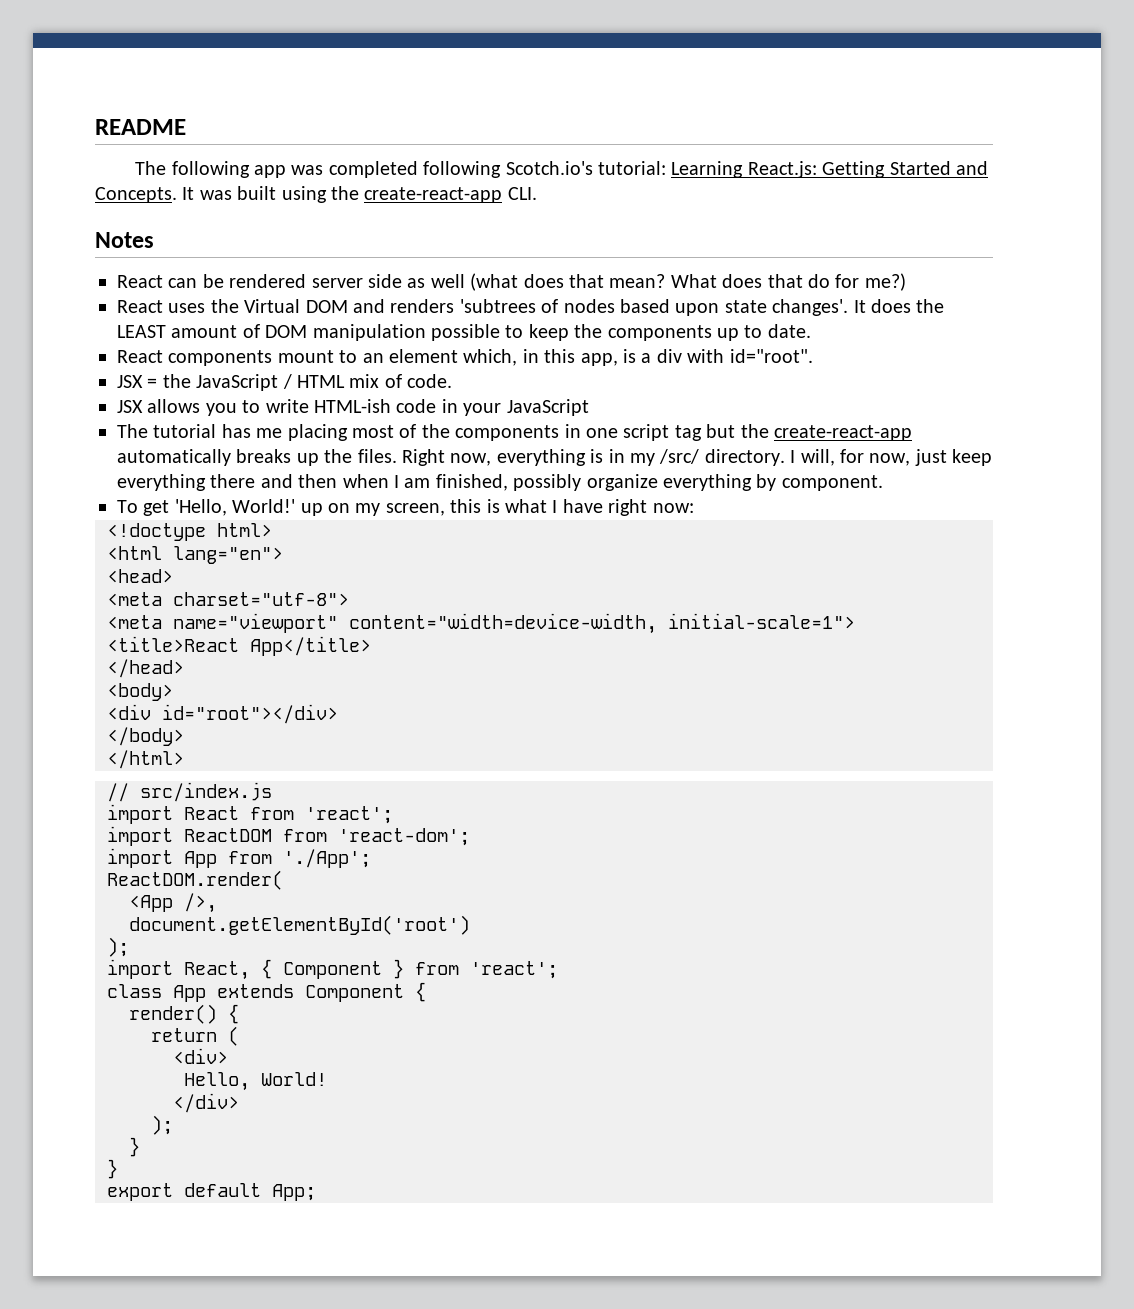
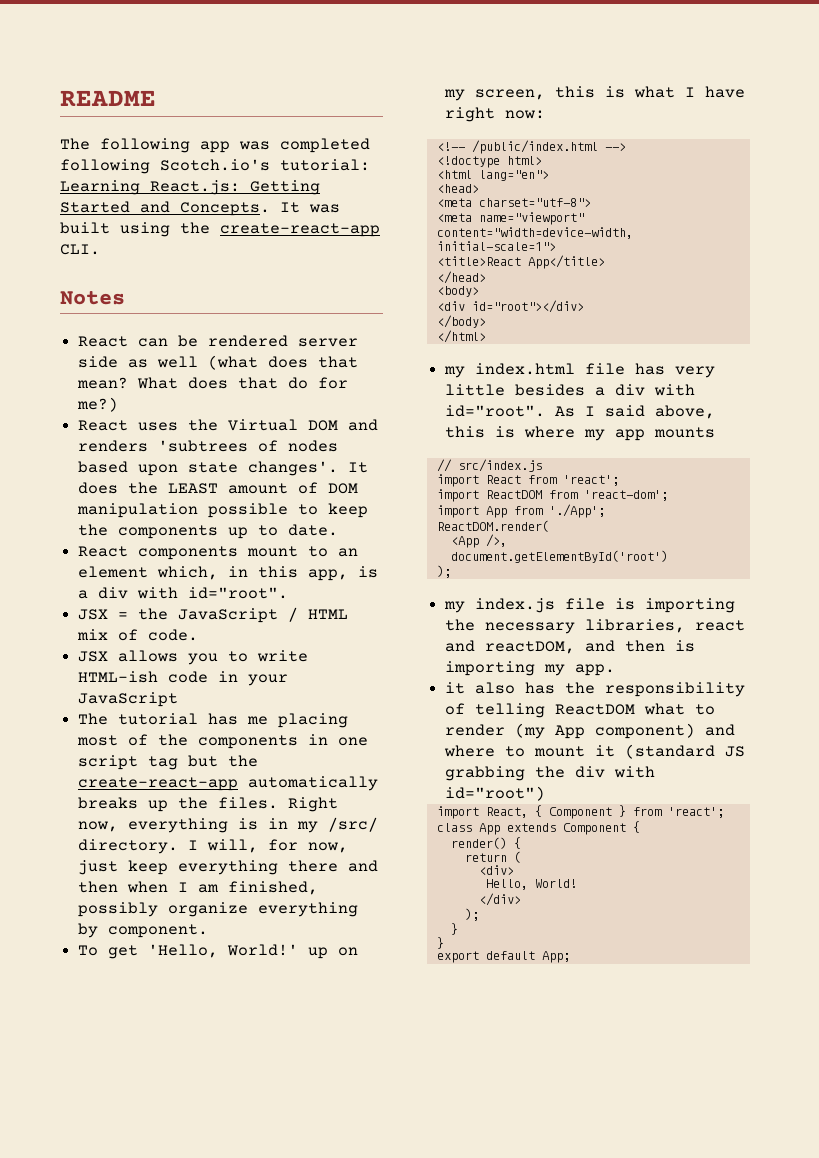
+ <!-- /public/index.html -->
+ my index.html file has very little besides a div with id="root". As I said above, this is where my app mounts
+ my index.js file is importing the necessary libraries, react and reactDOM, and then is importing my app.
+ it also has the responsibility of telling ReactDOM what to render (my App component) and where to mount it (standard JS grabbing the div with id="root")

